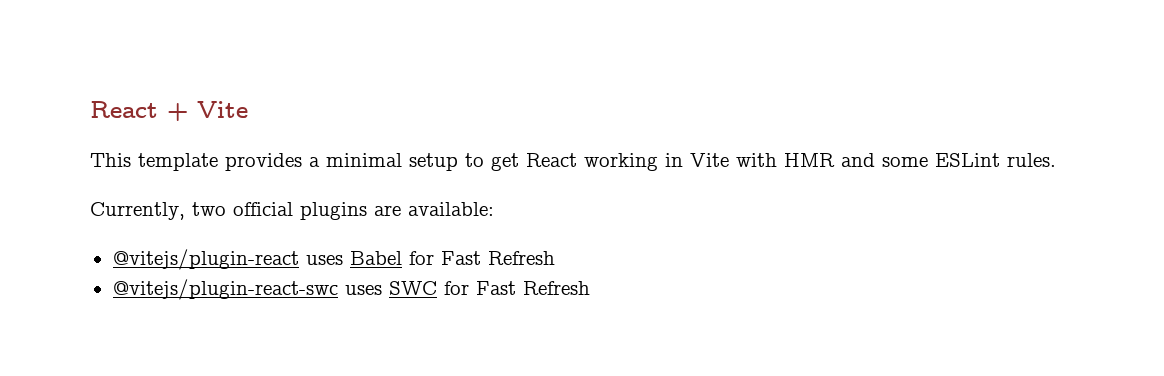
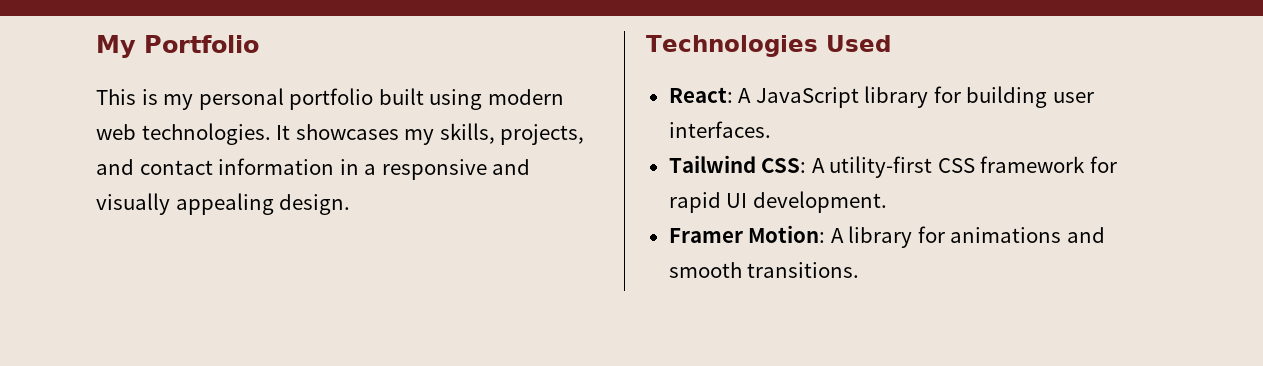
- React + Vite
- This template provides a minimal setup to get React working in Vite with HMR and some ESLint rules.
- Currently, two official plugins are available:
- @vitejs/plugin-react uses Babel for Fast Refresh
- @vitejs/plugin-react-swc uses SWC for Fast Refresh
+ My Portfolio
+ This is my personal portfolio built using modern web technologies. It showcases my skills, projects, and contact information in a responsive and visually appealing design.
+ Technologies Used
+ React: A JavaScript library for building user interfaces.
+ Tailwind CSS: A utility-first CSS framework for rapid UI development.
+ Framer Motion: A library for animations and smooth transitions.

